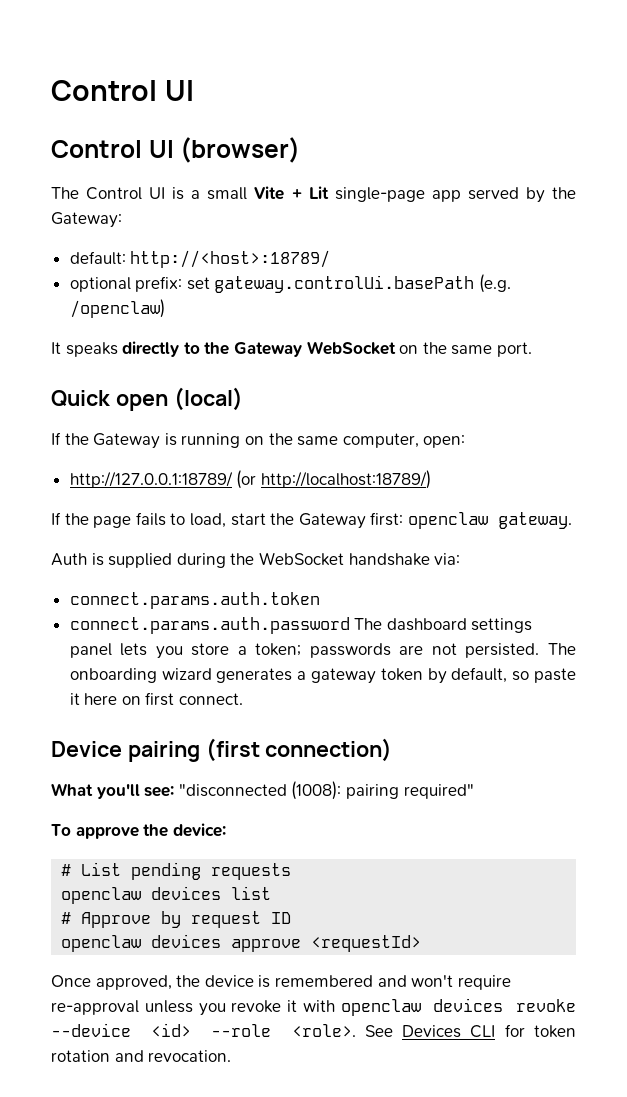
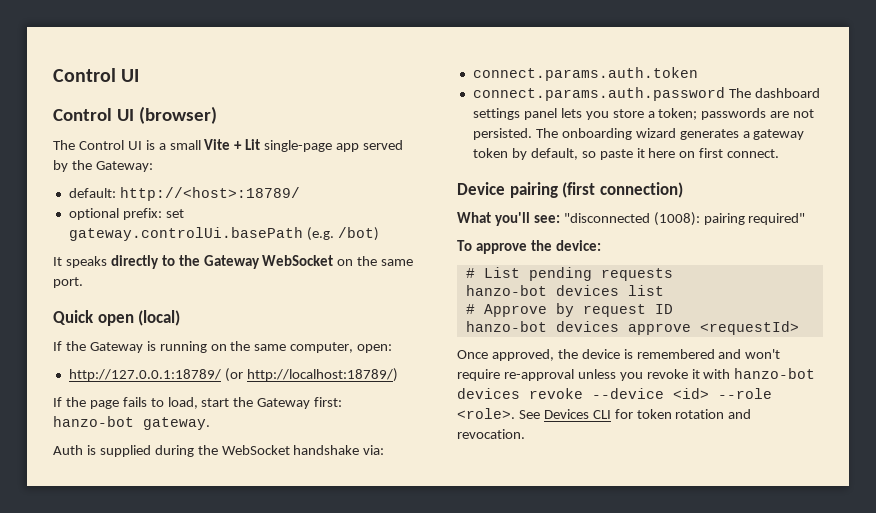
- optional prefix: set gateway.controlUi.basePath (e.g. /openclaw)
+ optional prefix: set gateway.controlUi.basePath (e.g. /bot)
- If the page fails to load, start the Gateway first: openclaw gateway.
+ If the page fails to load, start the Gateway first: hanzo-bot gateway.
- openclaw devices list
+ hanzo-bot devices list
- openclaw devices approve <requestId>
+ hanzo-bot devices approve <requestId>
- Once approved, the device is remembered and won't require re-approval unless you revoke it with openclaw devices revoke --device <id> --role <role>.
+ Once approved, the device is remembered and won't require re-approval unless you revoke it with hanzo-bot devices revoke --device <id> --role <role>.

